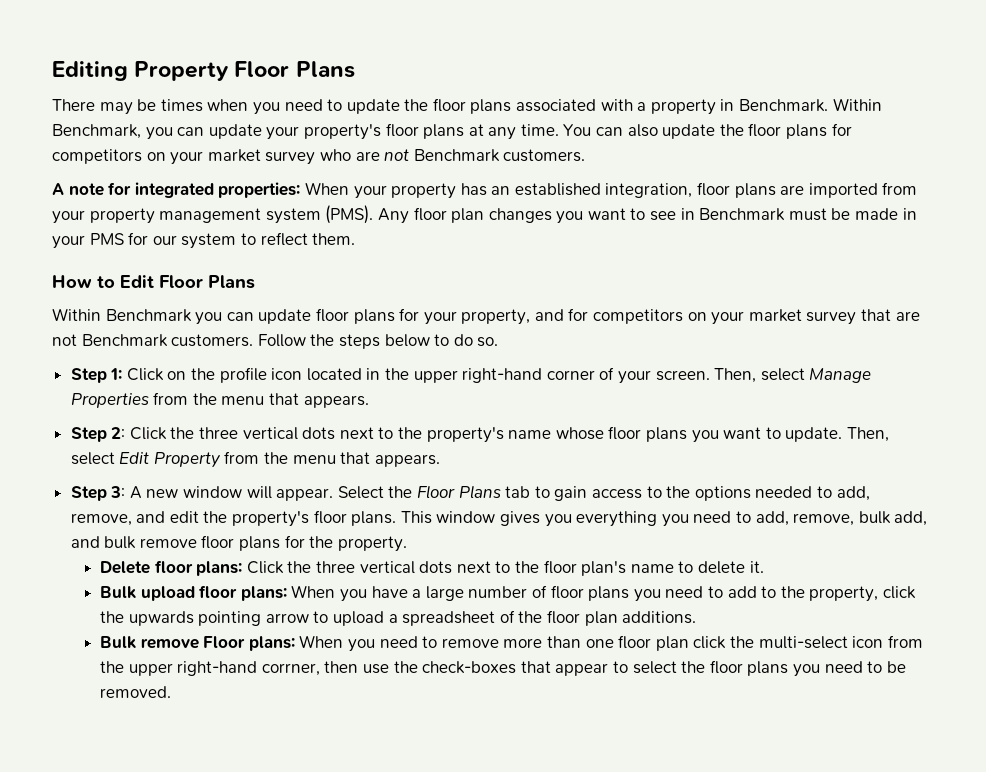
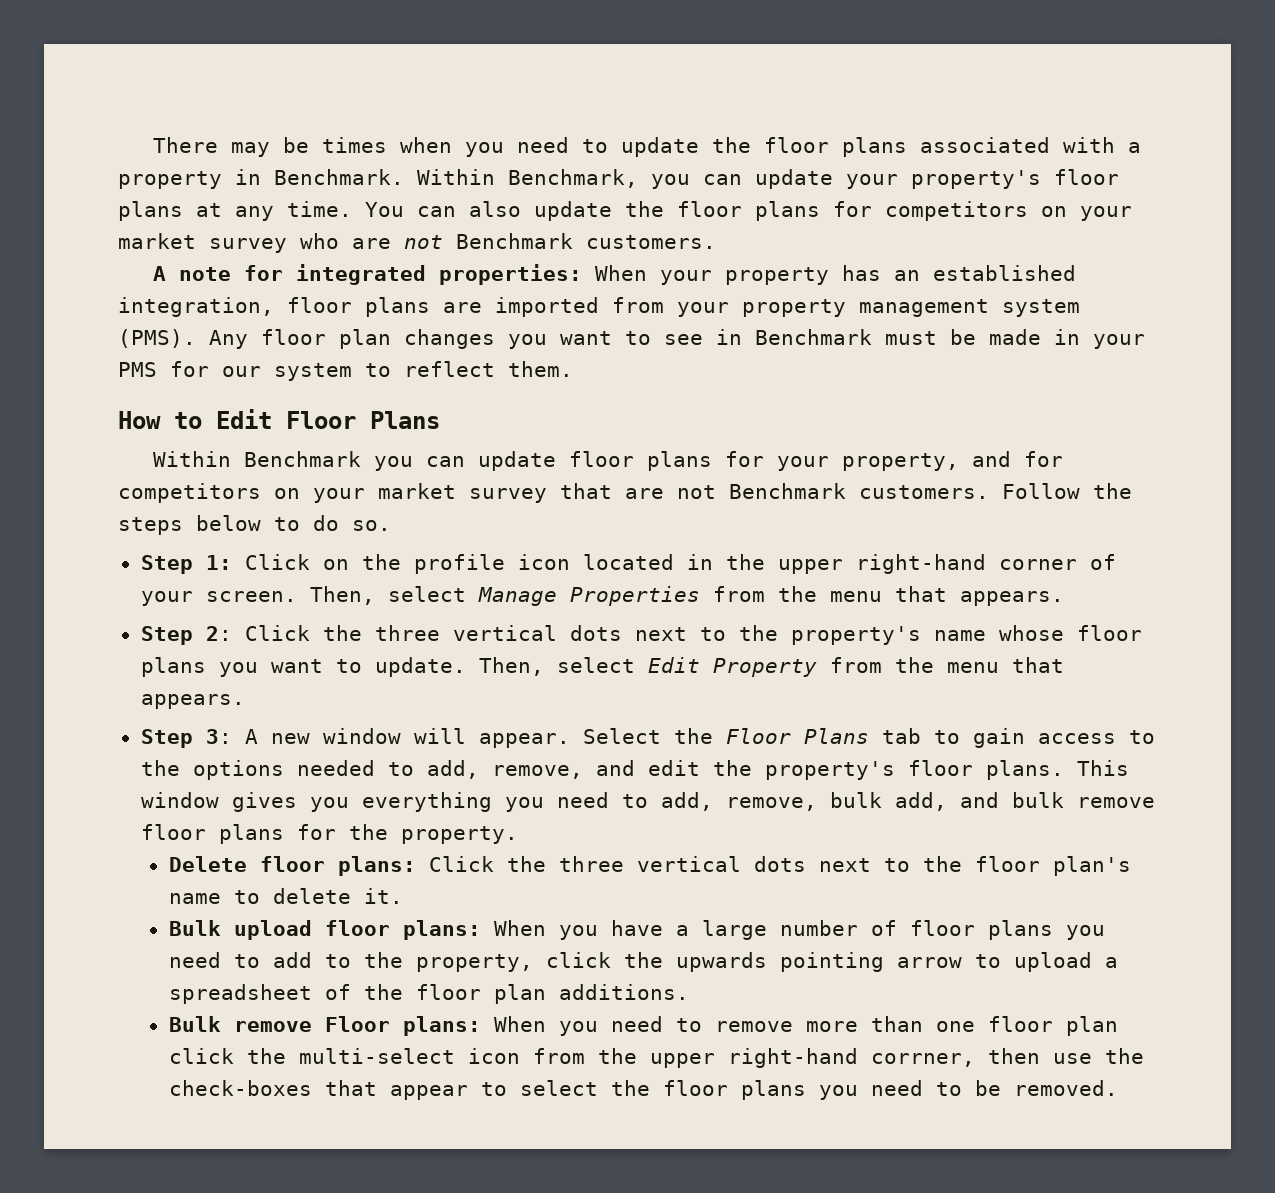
- Editing Property Floor Plans

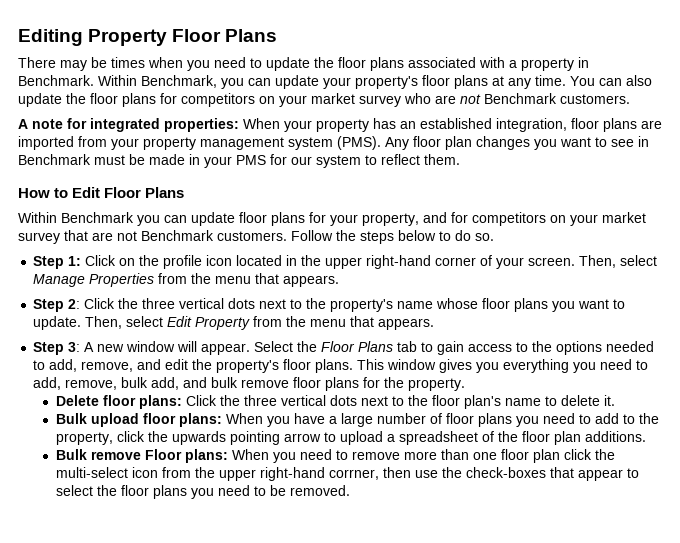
+ Editing Property Floor Plans

